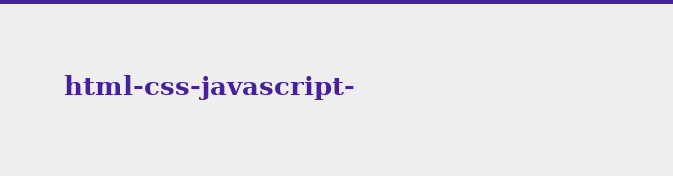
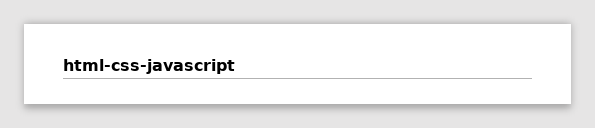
- html-css-javascript-
+ html-css-javascript

